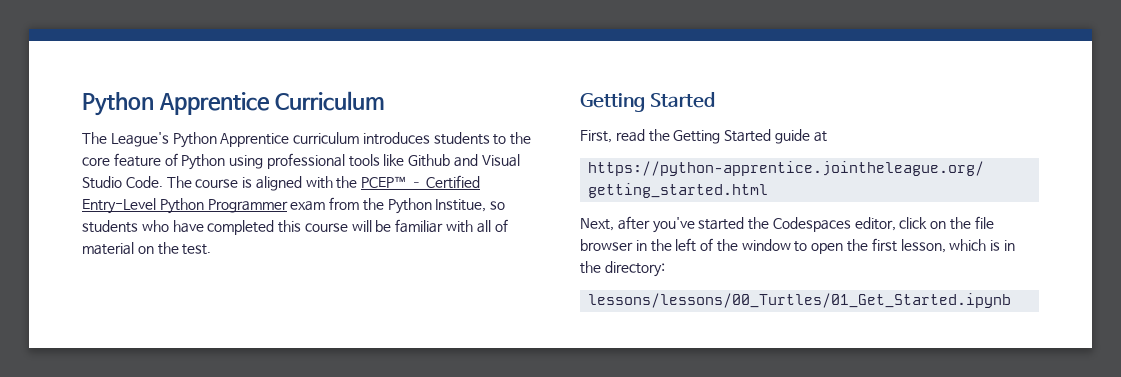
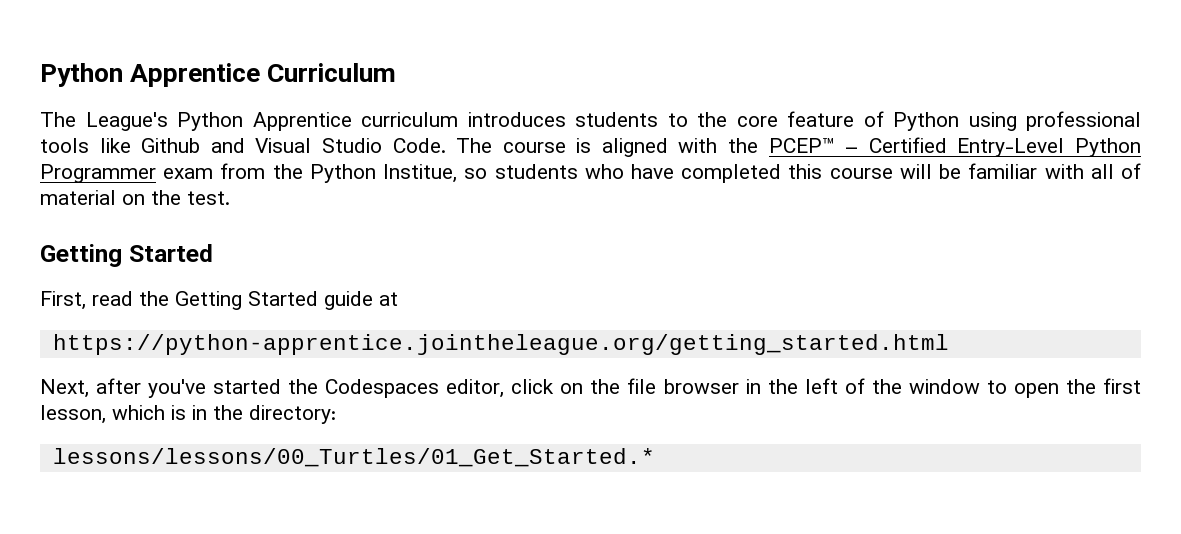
- lessons/lessons/00_Turtles/01_Get_Started.ipynb
+ lessons/lessons/00_Turtles/01_Get_Started.*

